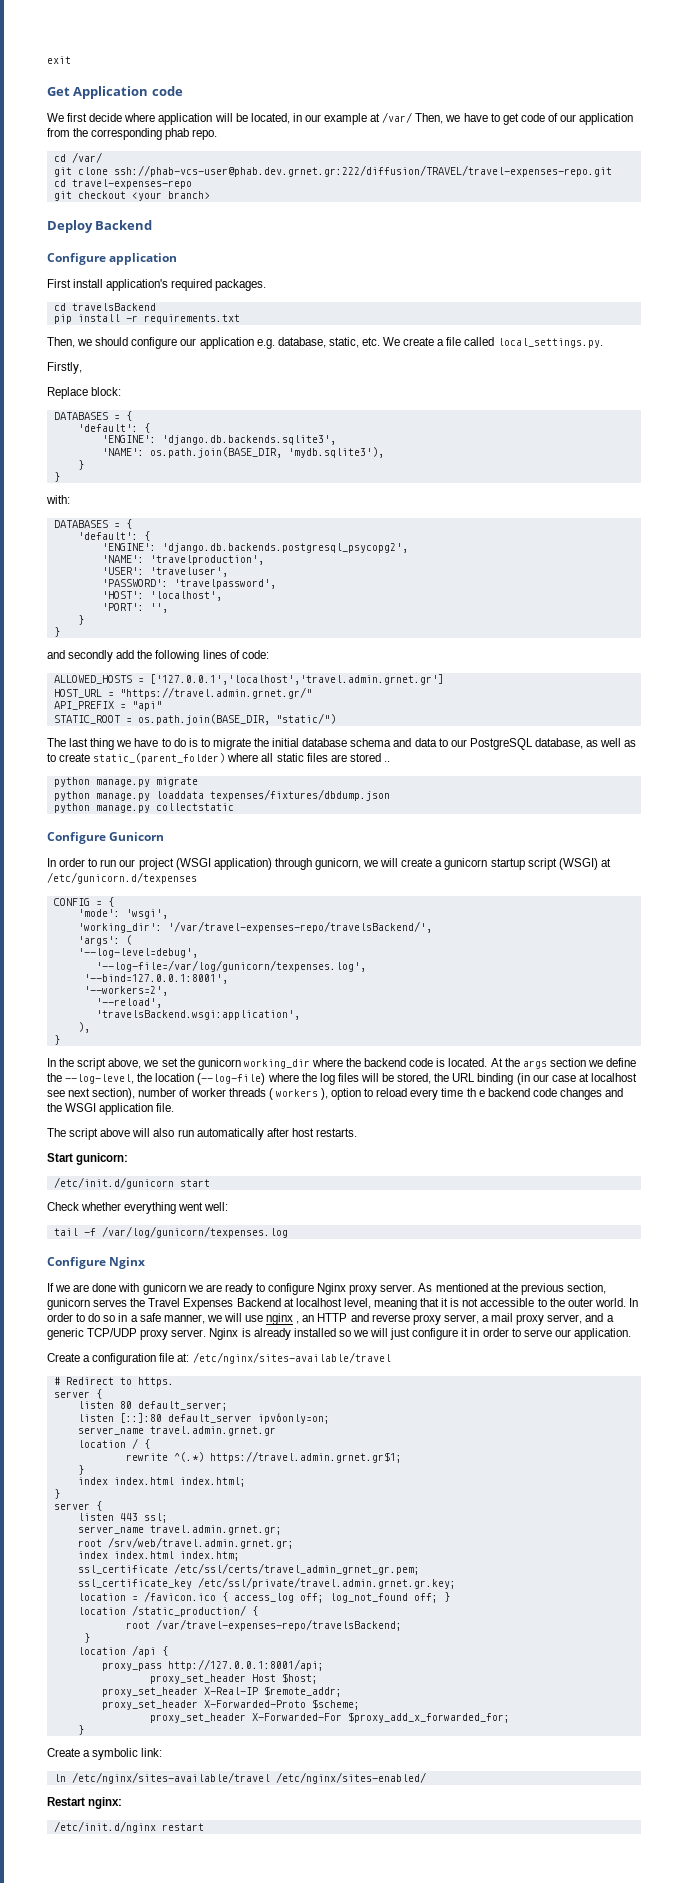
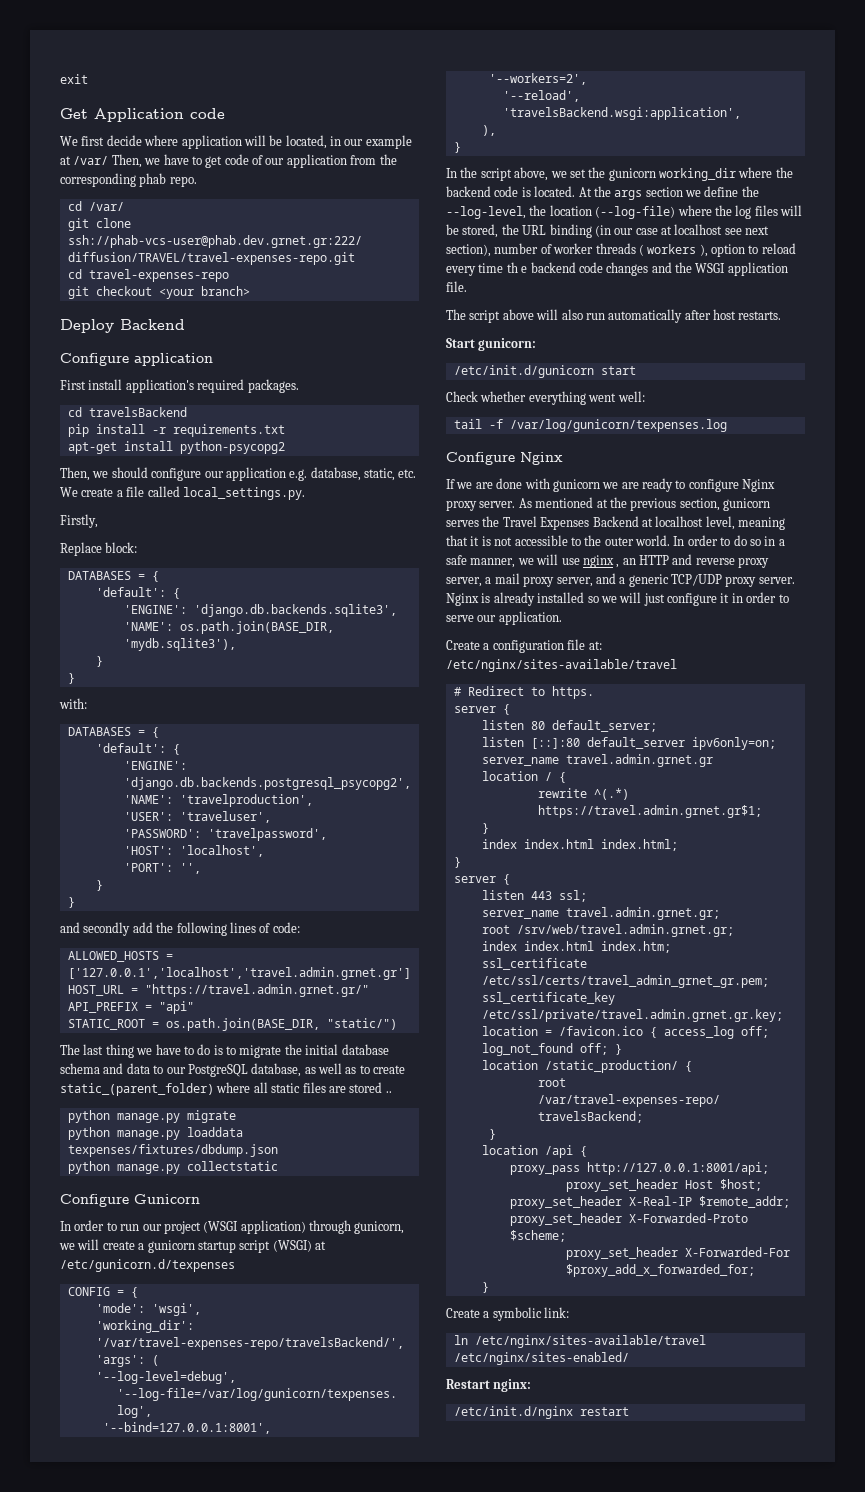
+ apt-get install python-psycopg2

